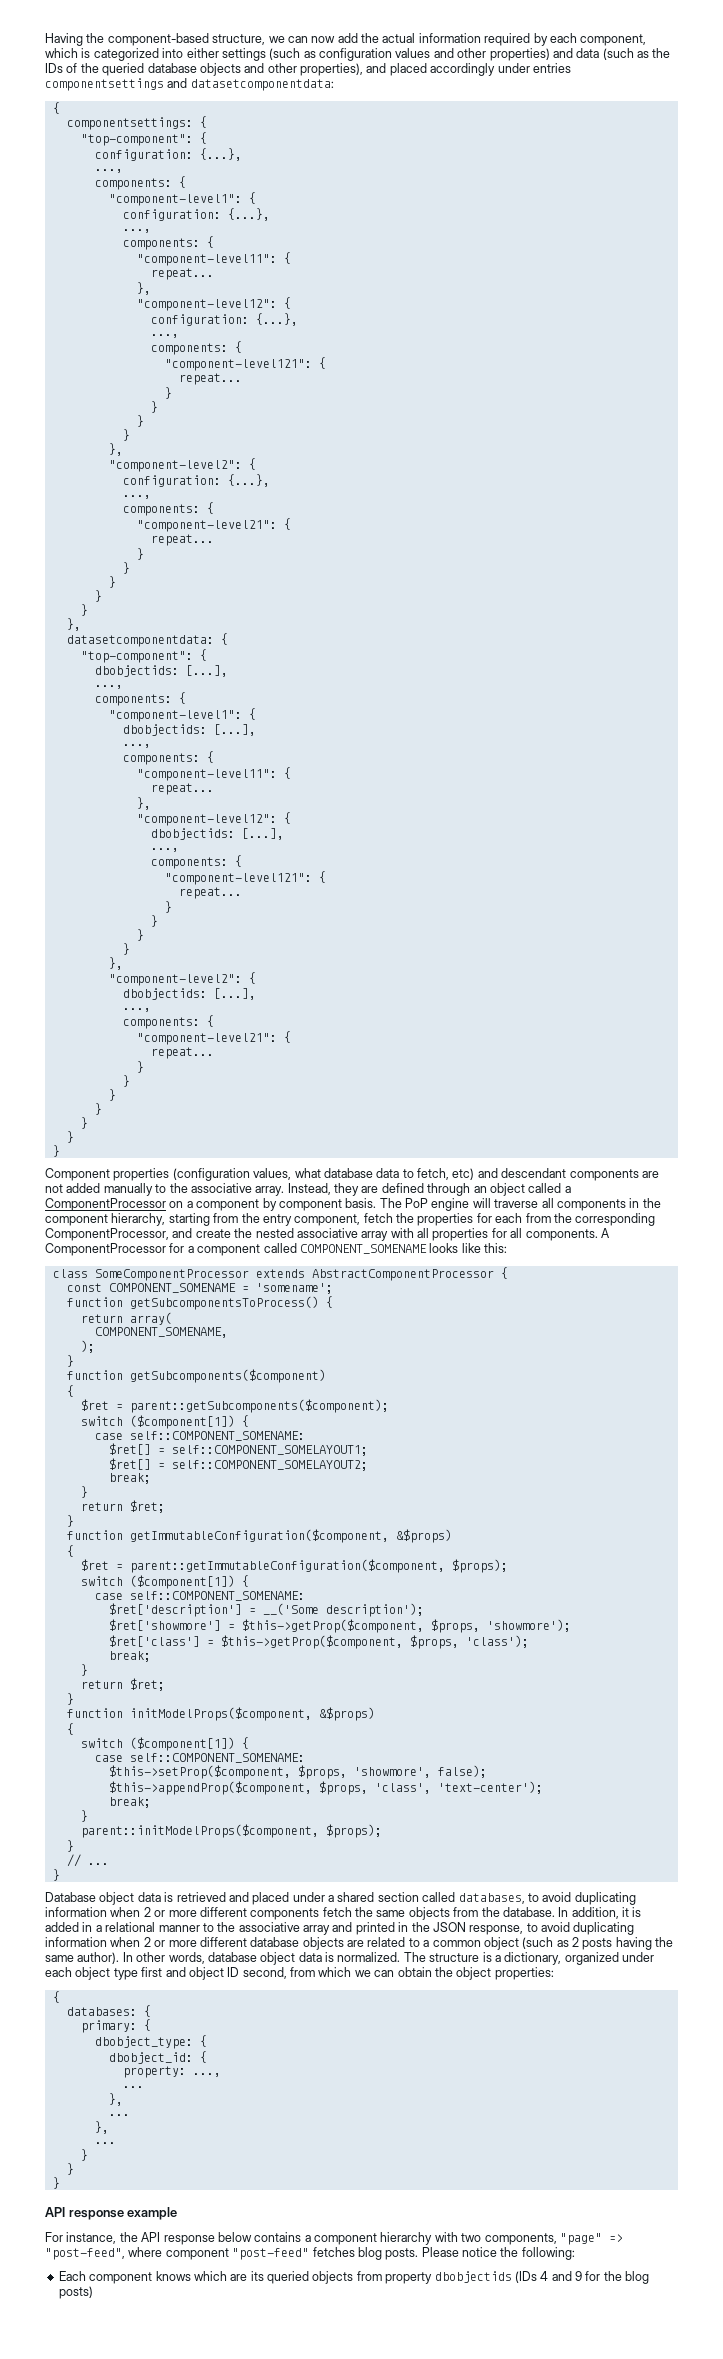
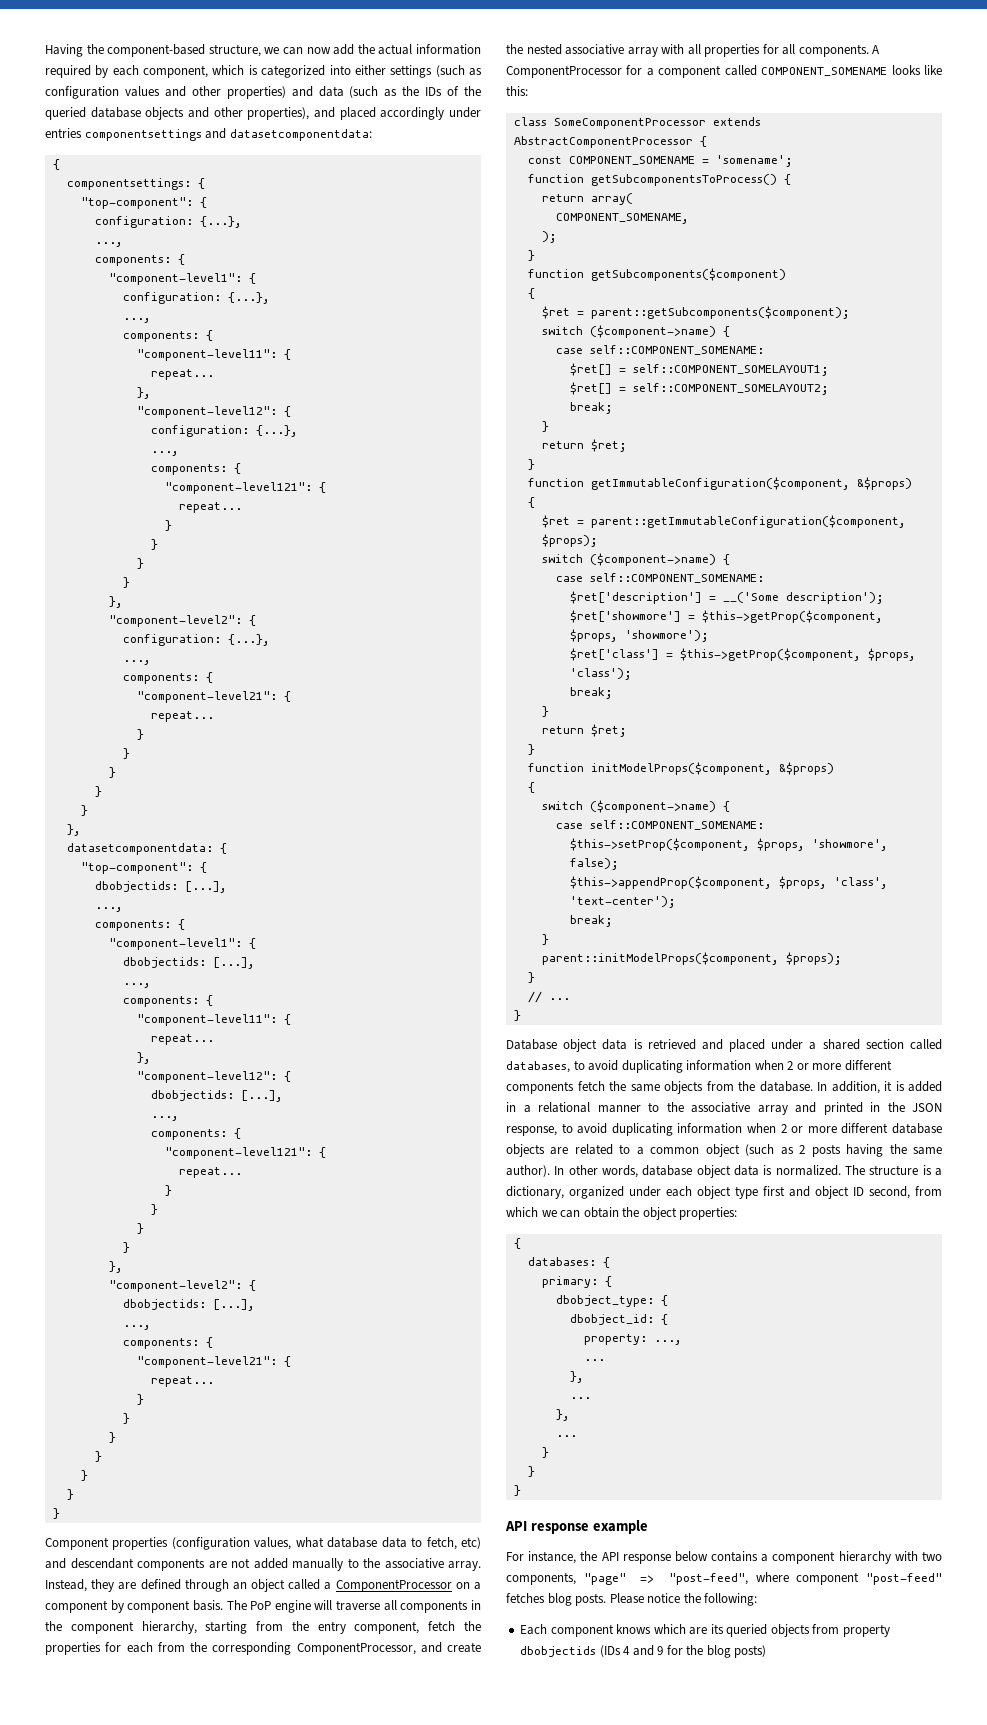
  $ret = parent::getSubcomponents($component);
- switch ($component[1]) {
+ switch ($component->name) {
  $ret = parent::getImmutableConfiguration($component, $props);
- switch ($component[1]) {
+ switch ($component->name) {
  function initModelProps($component, &$props)
  {
- switch ($component[1]) {
+ switch ($component->name) {

